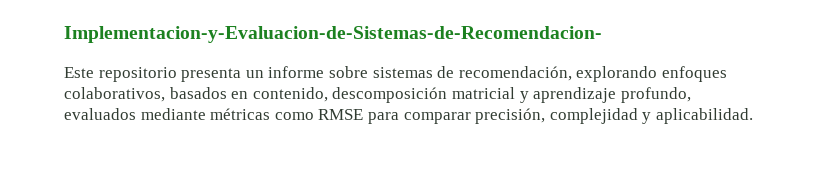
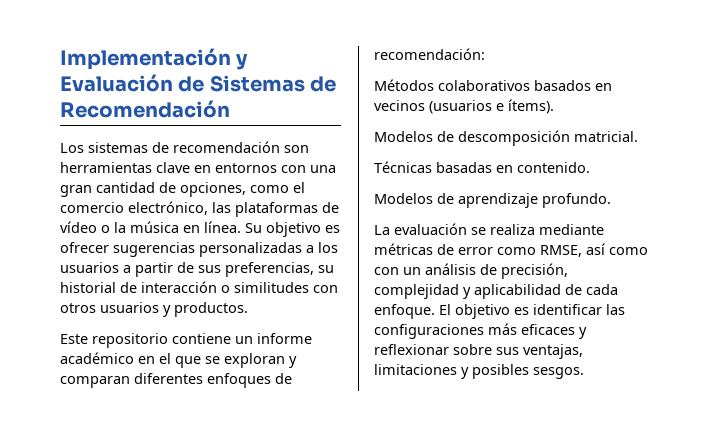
- Implementacion-y-Evaluacion-de-Sistemas-de-Recomendacion-
+ Implementación y Evaluación de Sistemas de Recomendación
+ Los sistemas de recomendación son herramientas clave en entornos con una gran cantidad de opciones, como el comercio electrónico, las plataformas de vídeo o la música en línea. Su objetivo es ofrecer sugerencias personalizadas a los usuarios a partir de sus preferencias, su historial de interacción o similitudes con otros usuarios y productos.
- Este repositorio presenta un informe sobre sistemas de recomendación, explorando enfoques colaborativos, basados en contenido, descomposición matricial y aprendizaje profundo, evaluados mediante métricas como RMSE para comparar precisión, complejidad y aplicabilidad.
+ Este repositorio contiene un informe académico en el que se exploran y comparan diferentes enfoques de recomendación:
+ Métodos colaborativos basados en vecinos (usuarios e ítems).
+ Modelos de descomposición matricial.
+ Técnicas basadas en contenido.
+ Modelos de aprendizaje profundo.
+ La evaluación se realiza mediante métricas de error como RMSE, así como con un análisis de precisión, complejidad y aplicabilidad de cada enfoque. El objetivo es identificar las configuraciones más eficaces y reflexionar sobre sus ventajas, limitaciones y posibles sesgos.

